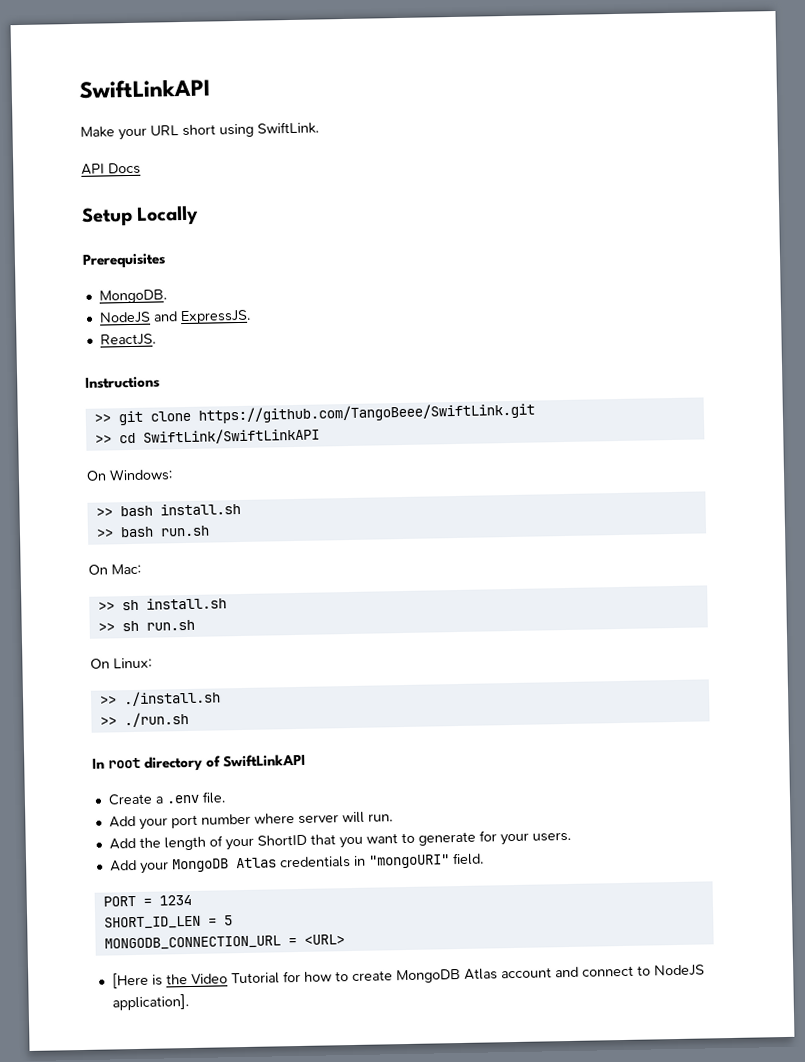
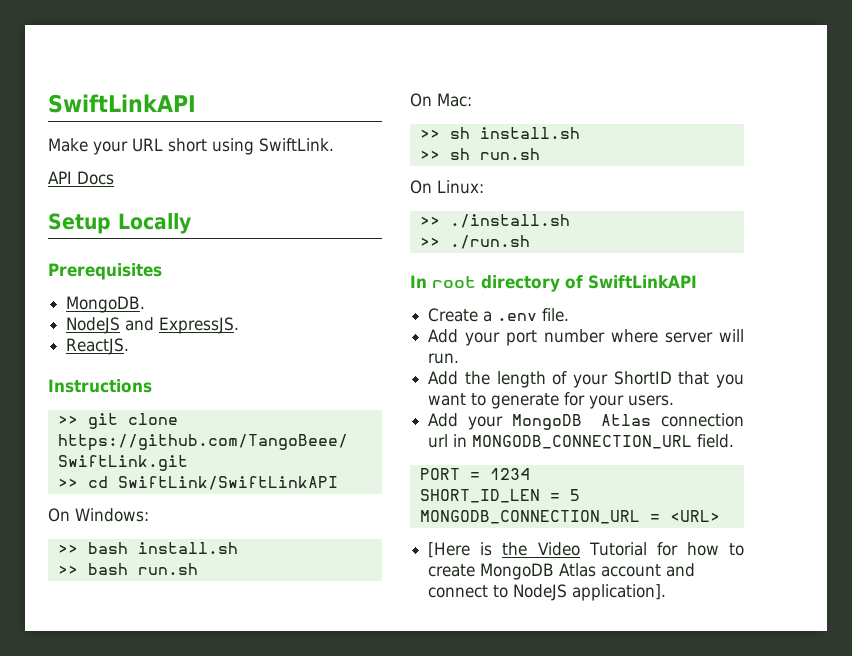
- Add your MongoDB Atlas credentials in "mongoURI" field.
+ Add your MongoDB Atlas connection url in MONGODB_CONNECTION_URL field.

